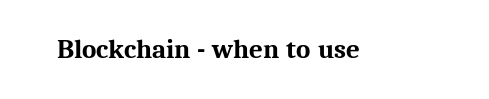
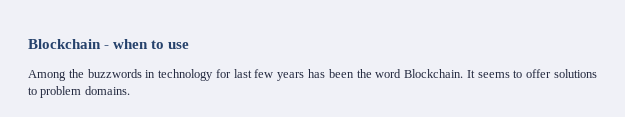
+ Among the buzzwords in technology for last few years has been the word Blockchain. It seems to offer solutions to problem domains.

